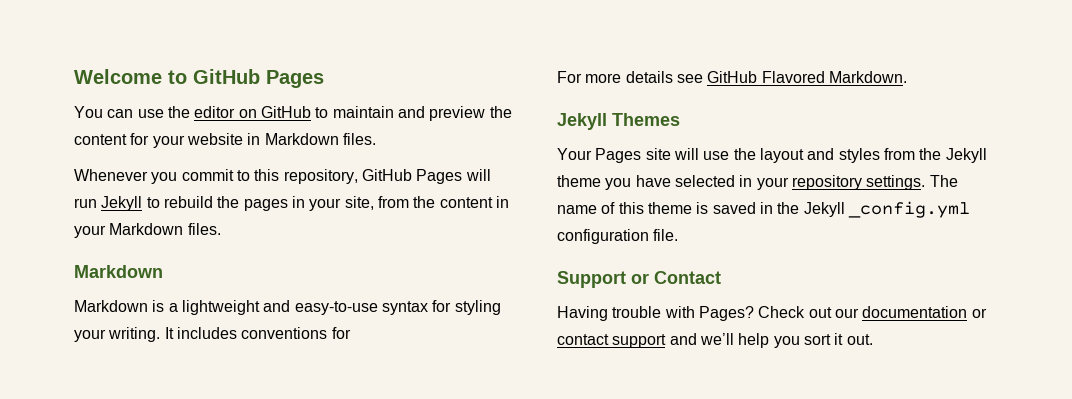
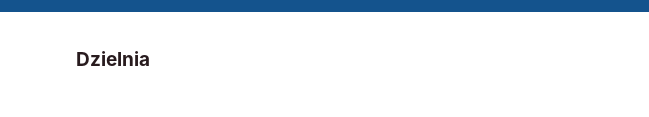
- Welcome to GitHub Pages
- You can use the editor on GitHub to maintain and preview the content for your website in Markdown files.
- Whenever you commit to this repository, GitHub Pages will run Jekyll to rebuild the pages in your site, from the content in your Markdown files.
- Markdown
- Markdown is a lightweight and easy-to-use syntax for styling your writing. It includes conventions for
- For more details see GitHub Flavored Markdown.
- Jekyll Themes
- Your Pages site will use the layout and styles from the Jekyll theme you have selected in your repository settings. The name of this theme is saved in the Jekyll _config.yml configuration file.
- Support or Contact
- Having trouble with Pages? Check out our documentation or contact support and we’ll help you sort it out.
+ Dzielnia

